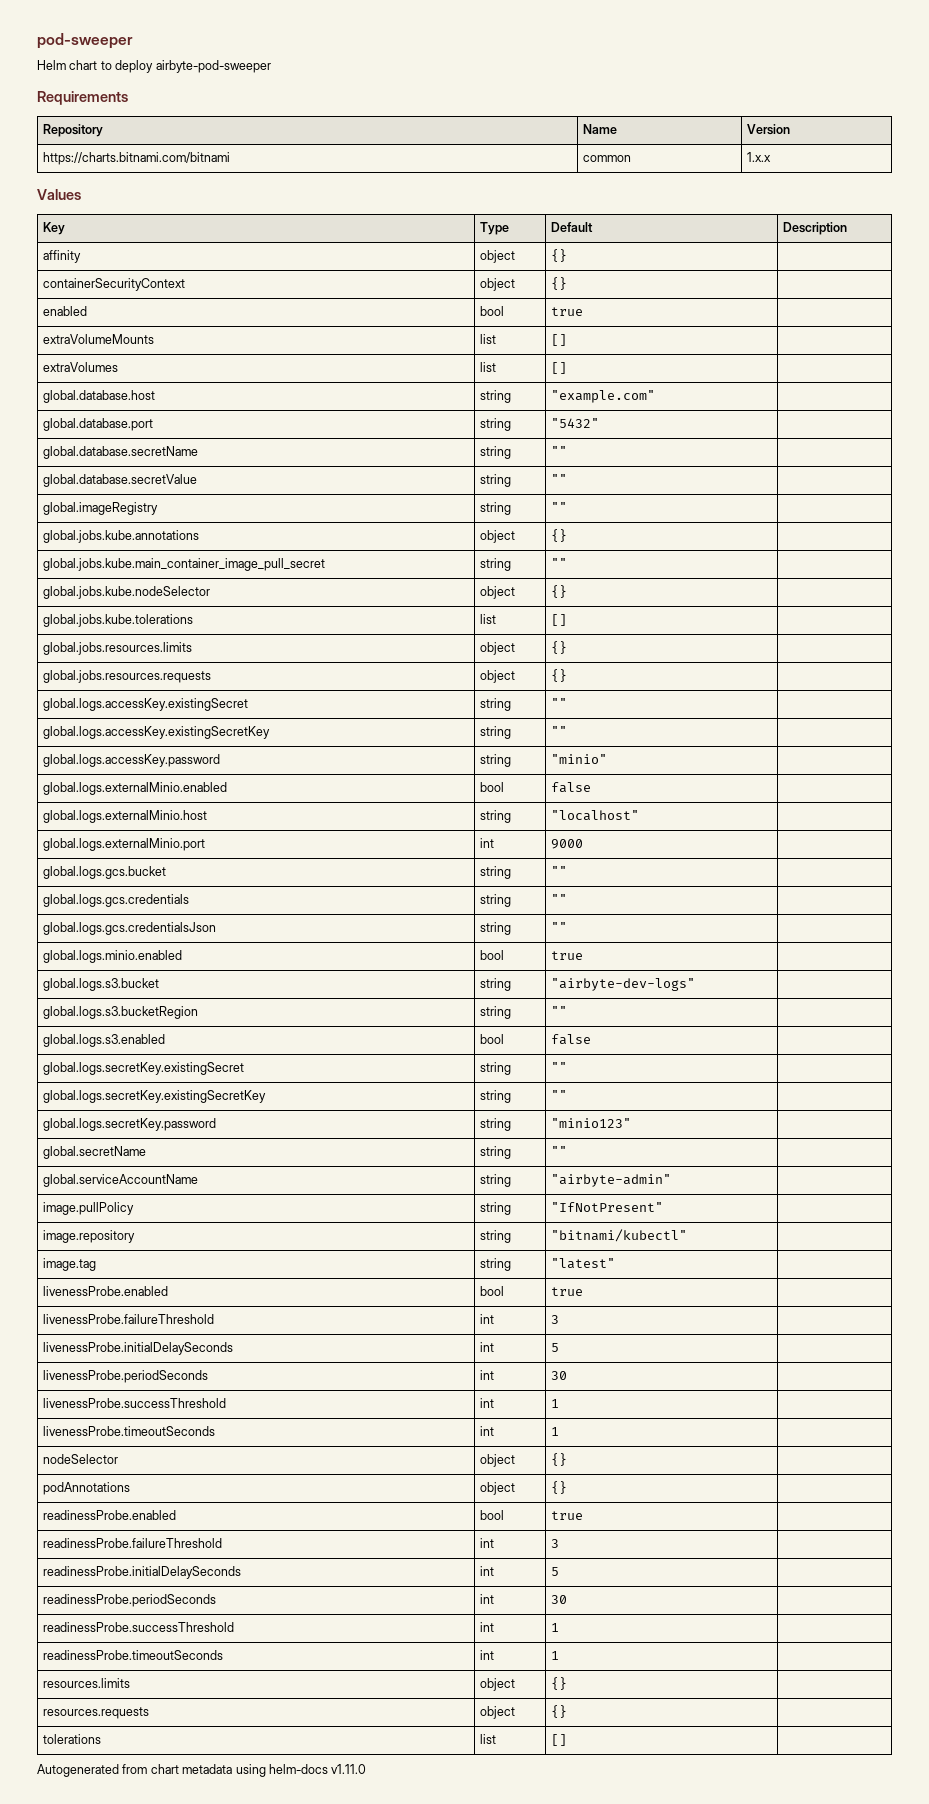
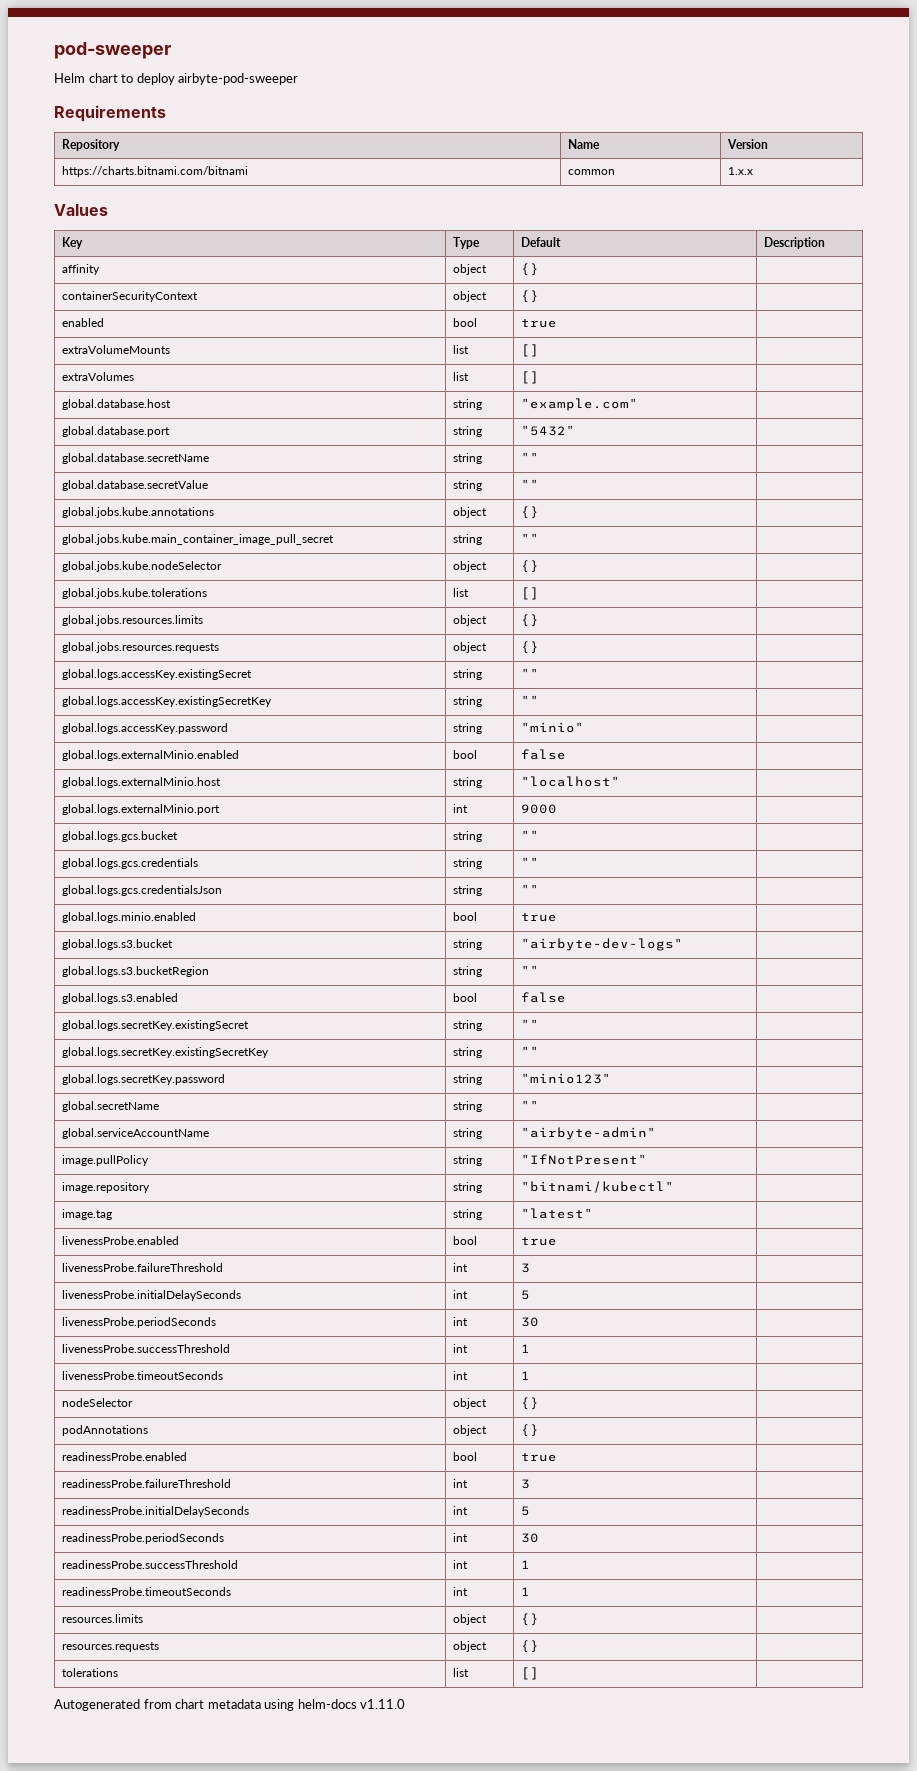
- global.imageRegistry | string | "" |

